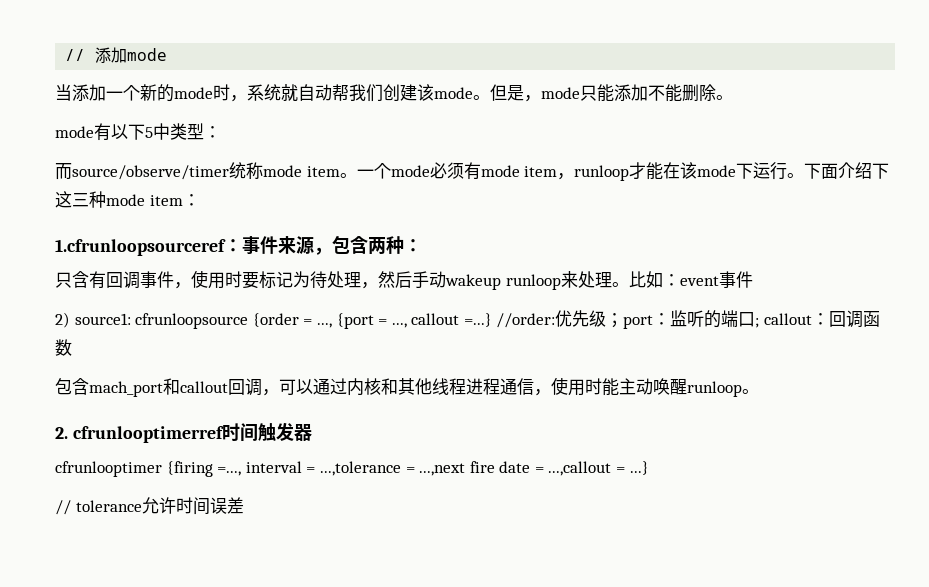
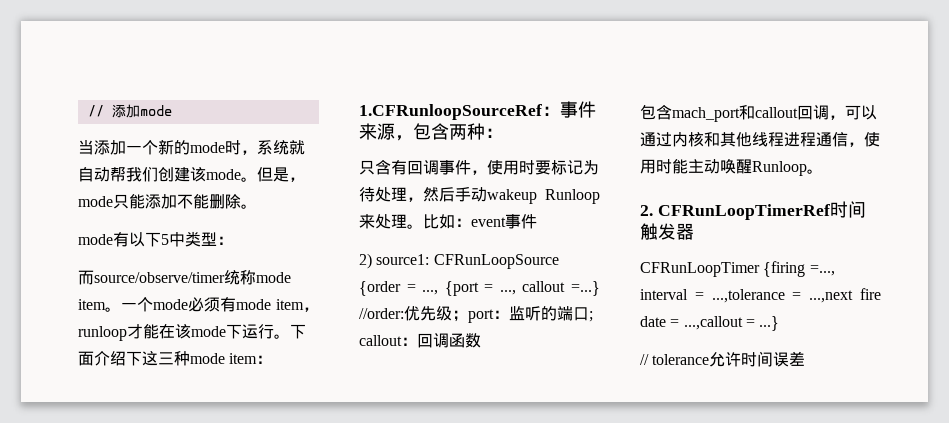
- 1.cfrunloopsourceref：事件来源，包含两种：
+ 1.CFRunloopSourceRef：事件来源，包含两种：
- 只含有回调事件，使用时要标记为待处理，然后手动wakeup runloop来处理。
+ 只含有回调事件，使用时要标记为待处理，然后手动wakeup Runloop来处理。
- 2) source1: cfrunloopsource {order = ..., {port = ..., callout =...} //order:优先级；port：监听的端口; callout：回调函数
+ 2) source1: CFRunLoopSource {order = ..., {port = ..., callout =...} //order:优先级；port：监听的端口; callout：回调函数
- 包含mach_port和callout回调，可以通过内核和其他线程进程通信，使用时能主动唤醒runloop。
+ 包含mach_port和callout回调，可以通过内核和其他线程进程通信，使用时能主动唤醒Runloop。
- 2. cfrunlooptimerref时间触发器
+ 2. CFRunLoopTimerRef时间触发器
- cfrunlooptimer {firing =..., interval = ...,tolerance = ...,next fire date = ...,callout = ...}
+ CFRunLoopTimer {firing =..., interval = ...,tolerance = ...,next fire date = ...,callout = ...}

